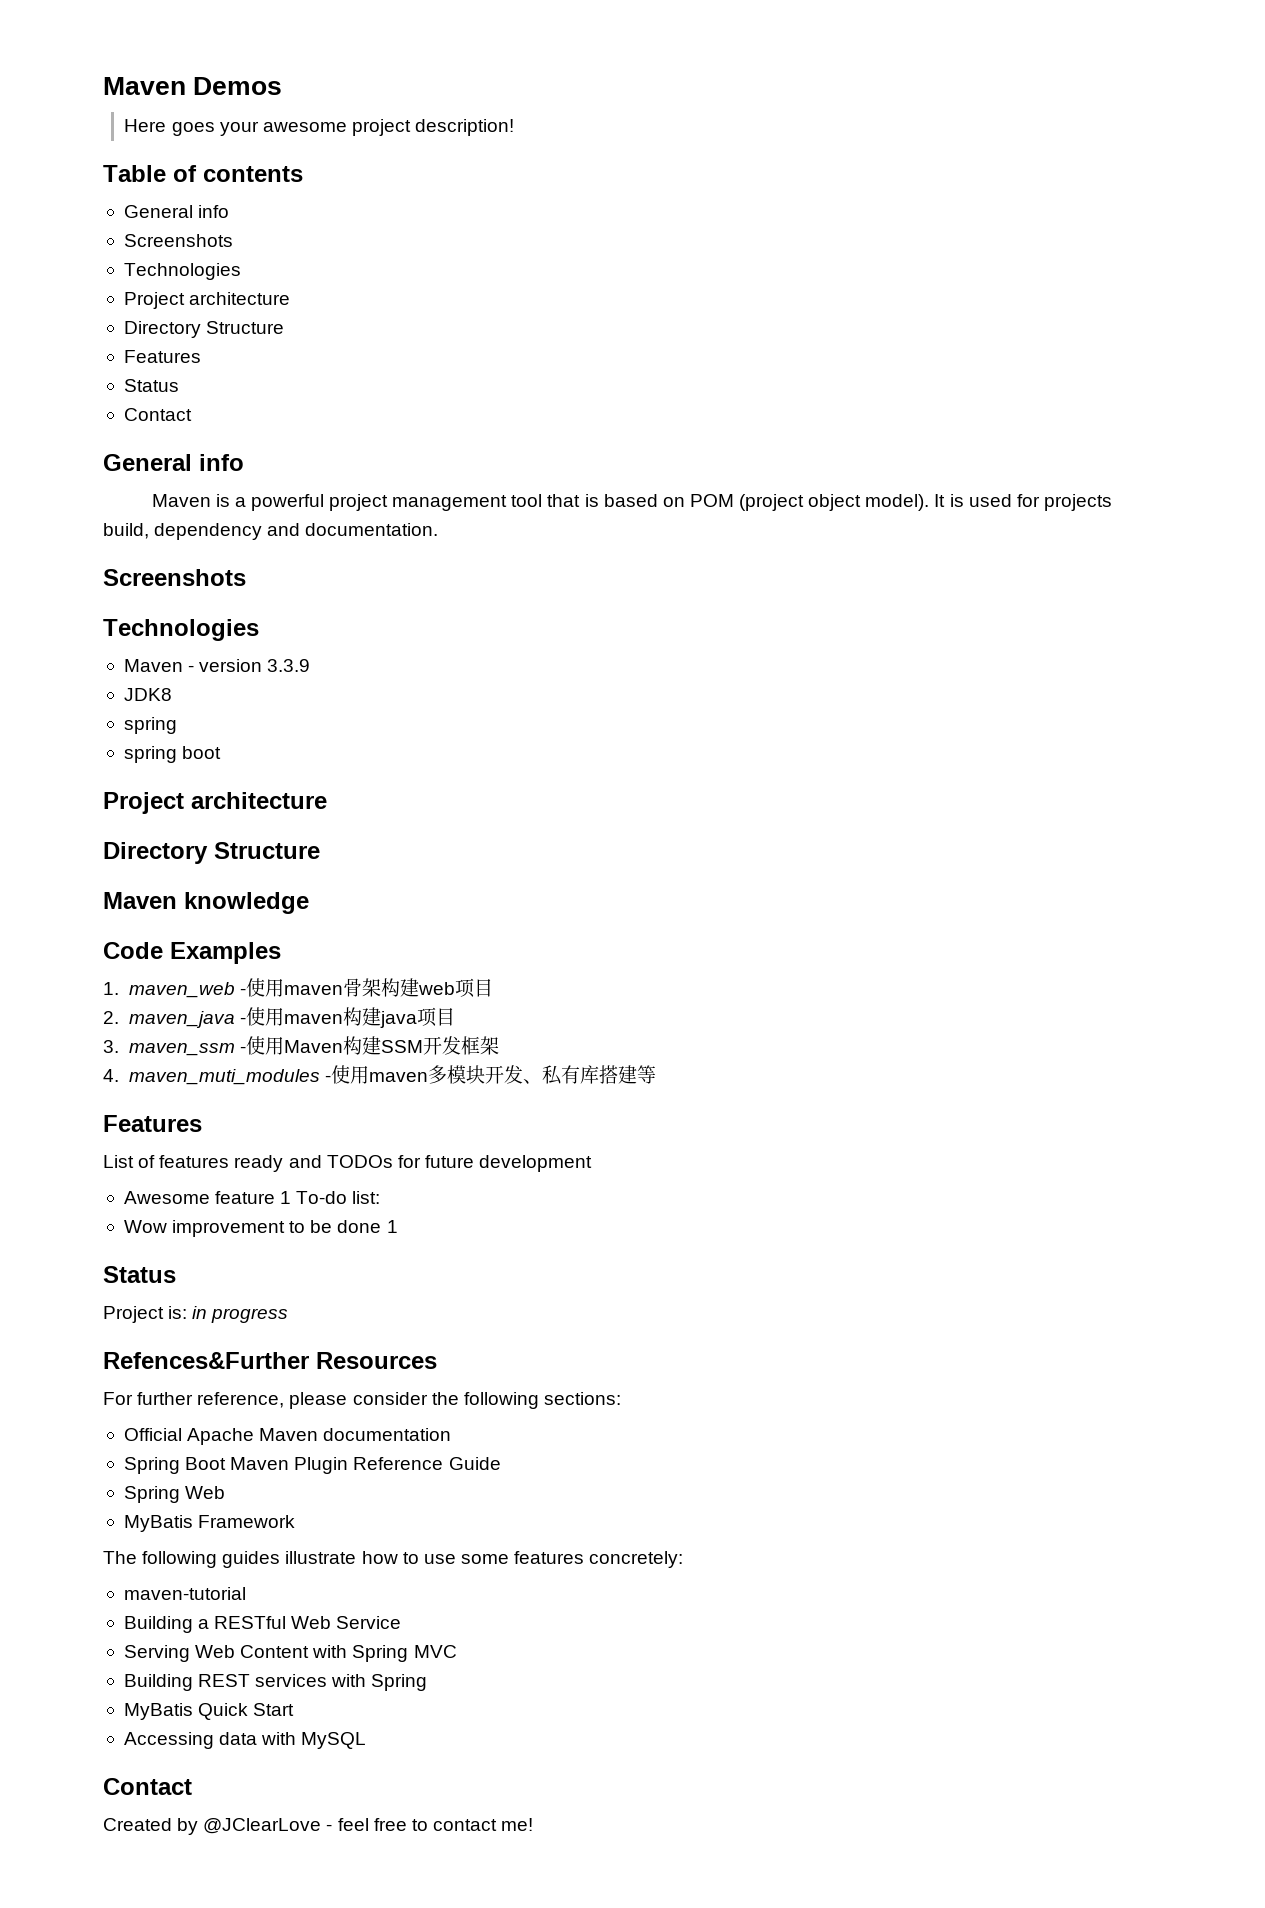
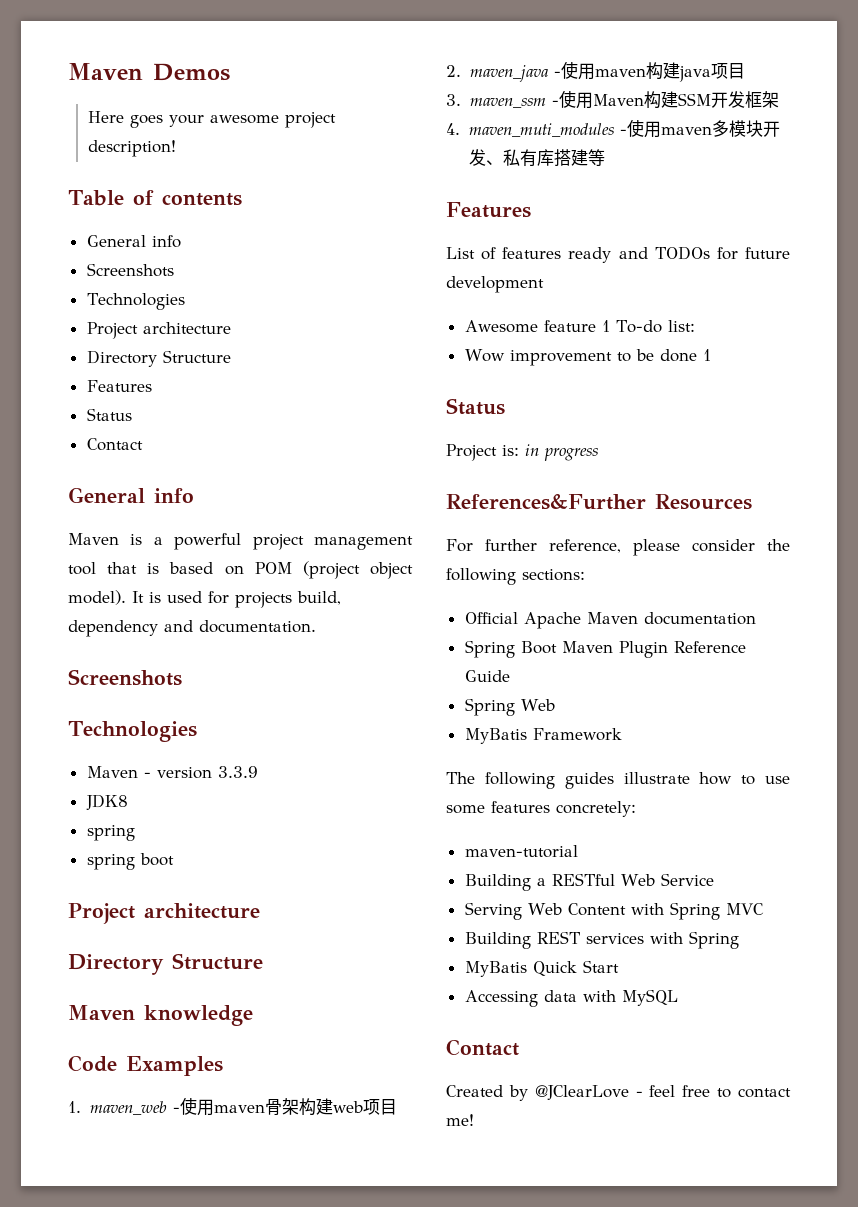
- Refences&Further Resources
+ References&Further Resources

